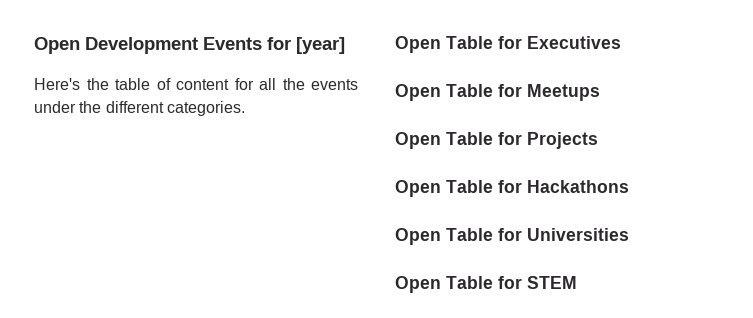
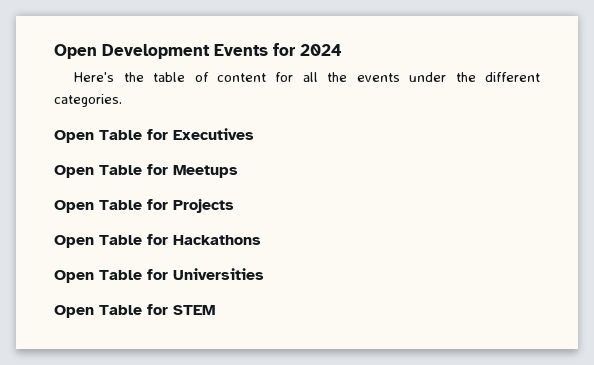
- Open Development Events for [year]
+ Open Development Events for 2024

